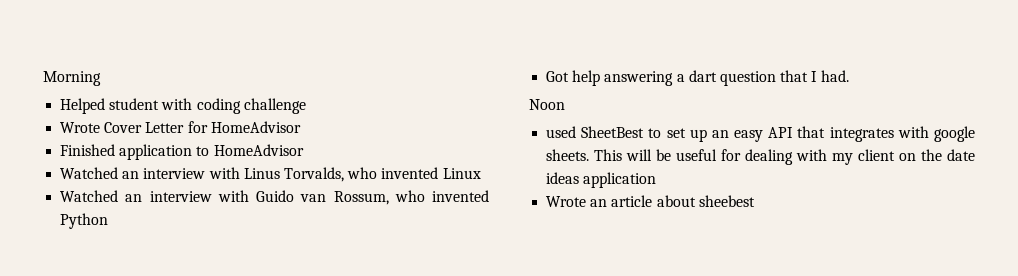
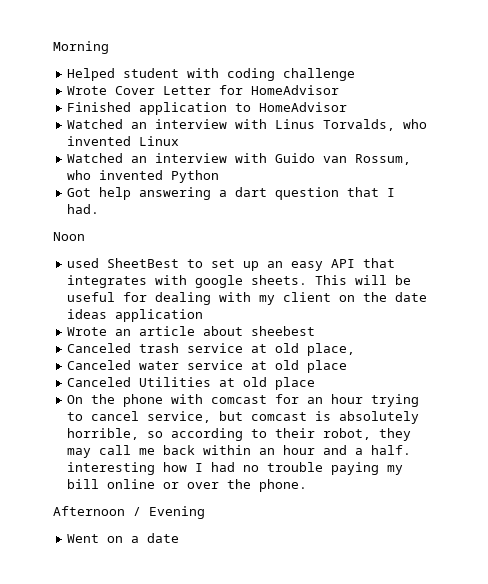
+ Canceled trash service at old place,
+ Canceled water service at old place
+ Canceled Utilities at old place
+ On the phone with comcast for an hour trying to cancel service, but comcast is absolutely horrible, so according to their robot, they may call me back within an hour and a half. interesting how I had no trouble paying my bill online or over the phone.
+ Afternoon / Evening
+ Went on a date

